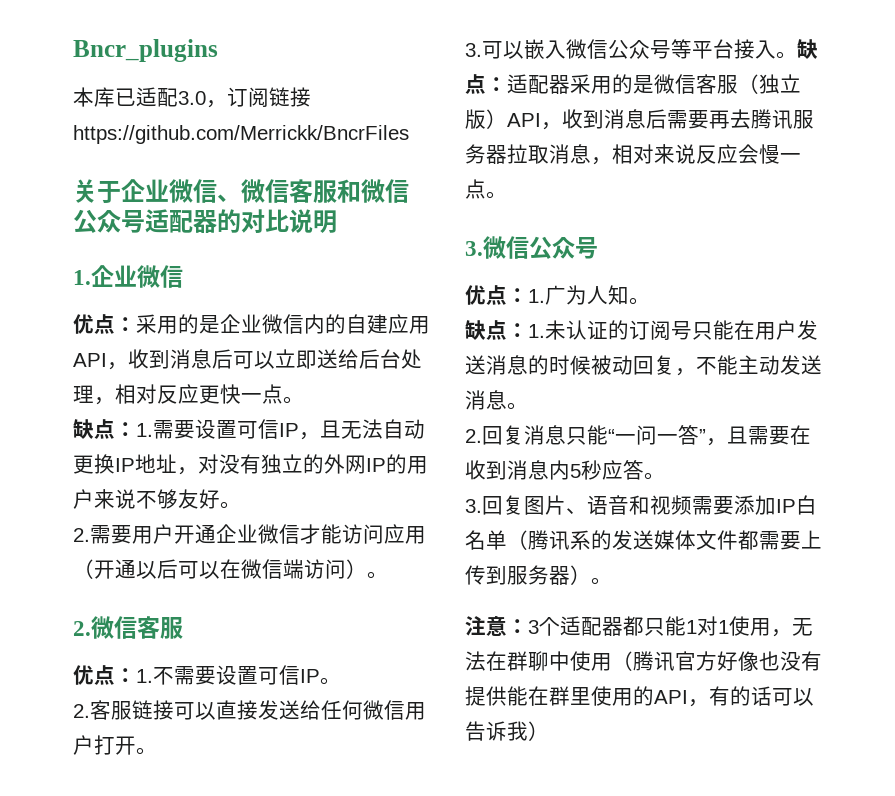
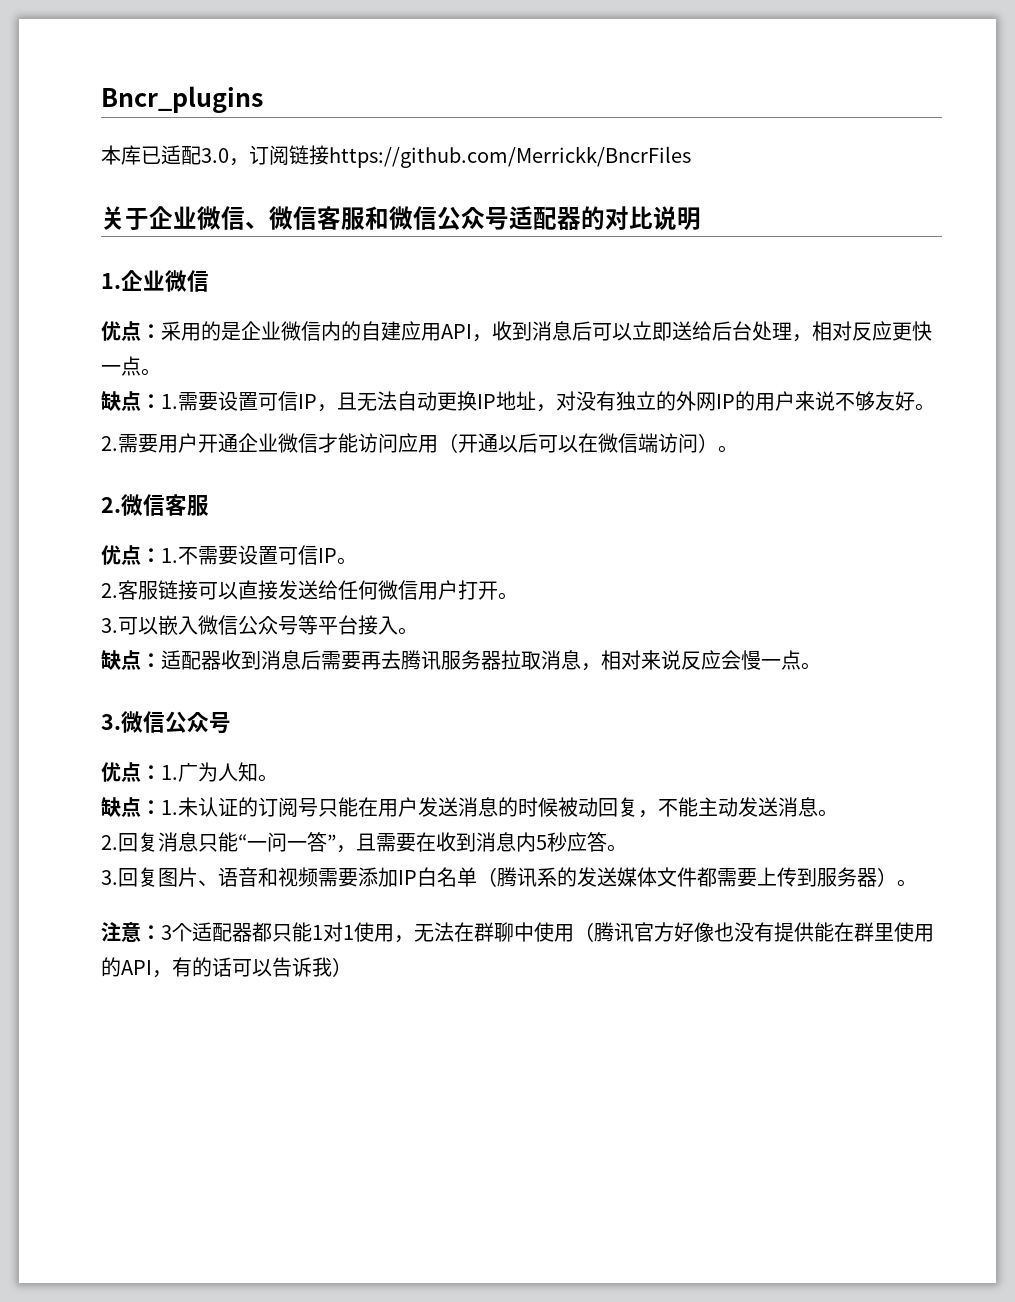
- 3.可以嵌入微信公众号等平台接入。缺点：适配器采用的是微信客服（独立版）API，收到消息后需要再去腾讯服务器拉取消息，相对来说反应会慢一点。
+ 3.可以嵌入微信公众号等平台接入。
+ 缺点：适配器收到消息后需要再去腾讯服务器拉取消息，相对来说反应会慢一点。

